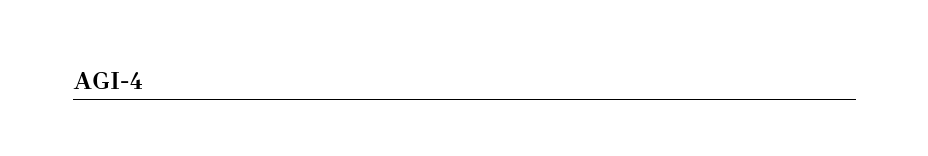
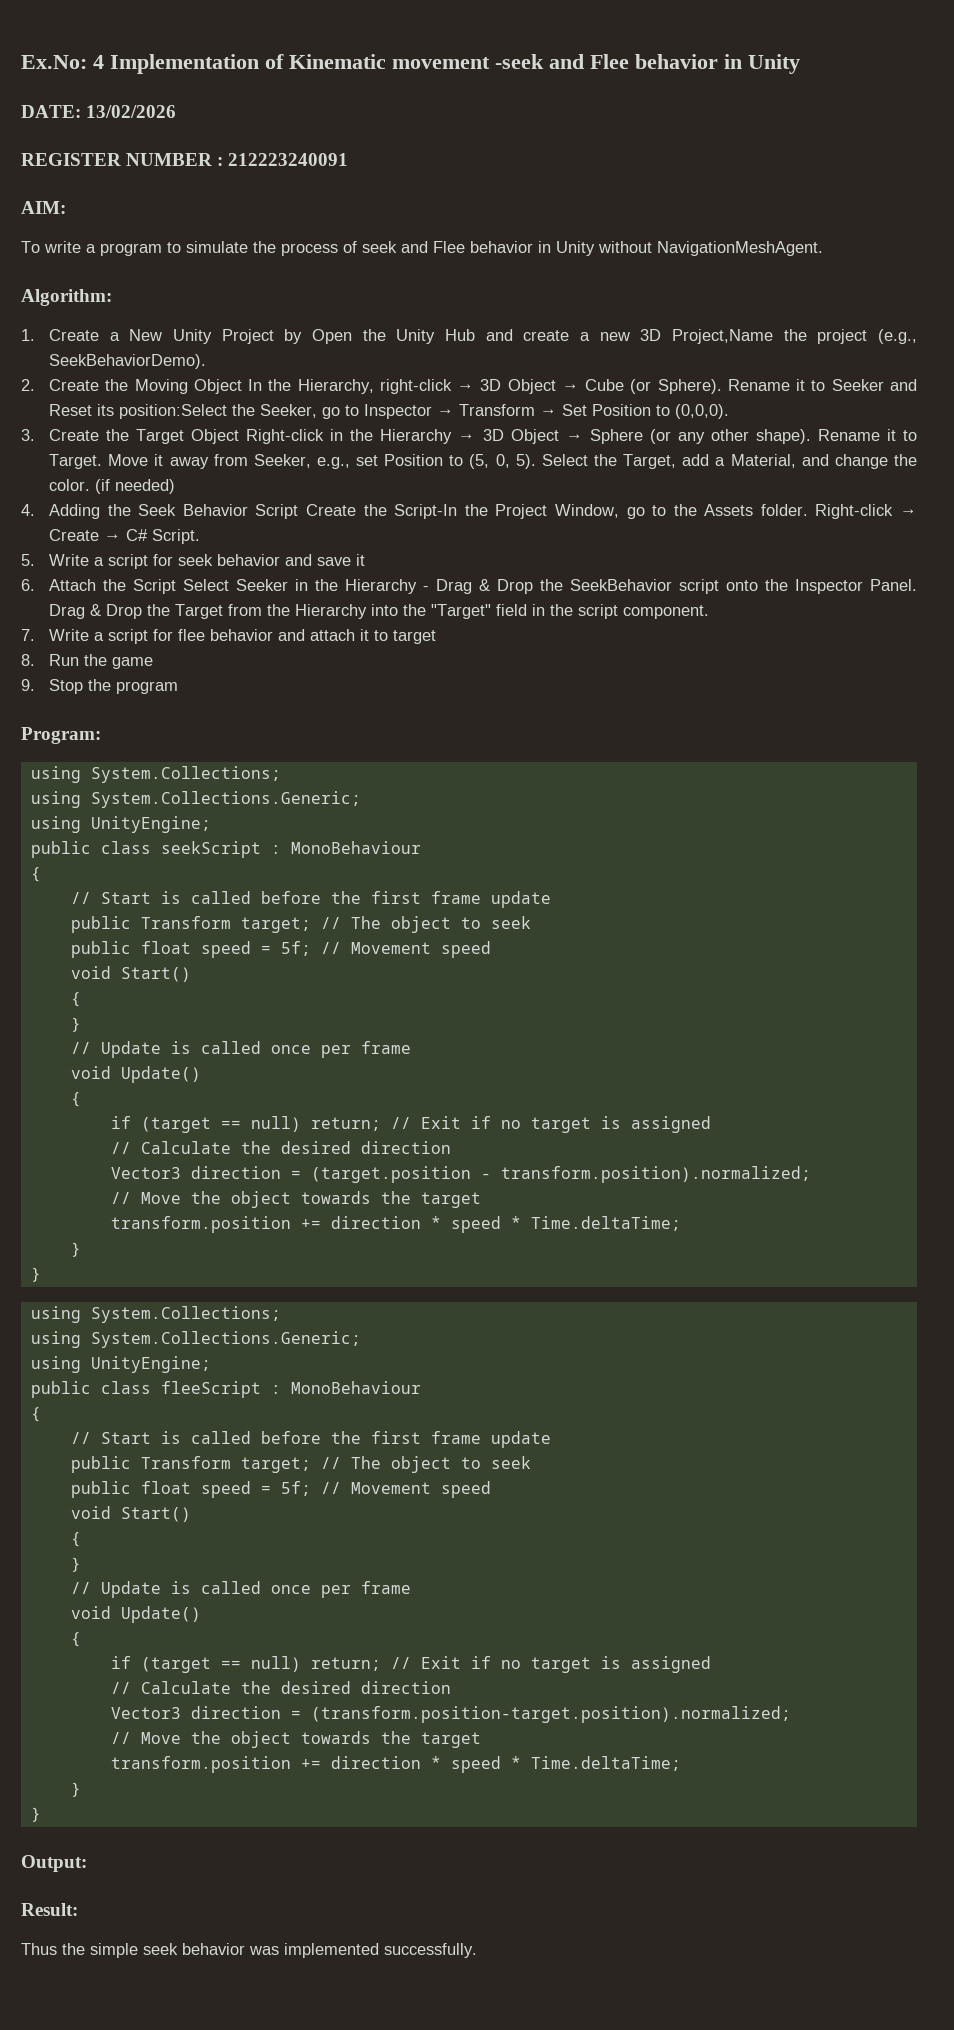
- AGI-4
+ Ex.No: 4 Implementation of Kinematic movement -seek and Flee behavior in Unity
+ DATE: 13/02/2026
+ REGISTER NUMBER : 212223240091
+ AIM:
+ To write a program to simulate the process of seek and Flee behavior in Unity without NavigationMeshAgent.
+ Algorithm:
+ 1. Create a New Unity Project by Open the Unity Hub and create a new 3D Project,Name the project (e.g., SeekBehaviorDemo).
+ 2. Create the Moving Object In the Hierarchy, right-click → 3D Object → Cube (or Sphere). Rename it to Seeker and Reset its position:Select the Seeker, go to Inspector → Transform → Set Position to (0,0,0).
+ 3. Create the Target Object Right-click in the Hierarchy → 3D Object → Sphere (or any other shape). Rename it to Target. Move it away from Seeker, e.g., set Position to (5, 0, 5). Select the Target, add a Material, and change the color. (if needed)
+ 4. Adding the Seek Behavior Script Create the Script-In the Project Window, go to the Assets folder. Right-click → Create → C# Script.
+ 5. Write a script for seek behavior and save it
+ 6. Attach the Script Select Seeker in the Hierarchy - Drag & Drop the SeekBehavior script onto the Inspector Panel. Drag & Drop the Target from the Hierarchy into the "Target" field in the script component.
+ 7. Write a script for flee behavior and attach it to target
+ 8. Run the game
+ 9. Stop the program
+ Program:
+ using System.Collections;
+ using System.Collections.Generic;
+ using UnityEngine;
+ public class seekScript : MonoBehaviour
+ {
+ // Start is called before the first frame update
+ public Transform target; // The object to seek
+ public float speed = 5f; // Movement speed
+ void Start()
+ {
+ }
+ // Update is called once per frame
+ void Update()
+ {
+ if (target == null) return; // Exit if no target is assigned
+ // Calculate the desired direction
+ Vector3 direction = (target.position - transform.position).normalized;
+ // Move the object towards the target
+ transform.position += direction * speed * Time.deltaTime;
+ }
+ }
+ using System.Collections;
+ using System.Collections.Generic;
+ using UnityEngine;
+ public class fleeScript : MonoBehaviour
+ {
+ // Start is called before the first frame update
+ public Transform target; // The object to seek
+ public float speed = 5f; // Movement speed
+ void Start()
+ {
+ }
+ // Update is called once per frame
+ void Update()
+ {
+ if (target == null) return; // Exit if no target is assigned
+ // Calculate the desired direction
+ Vector3 direction = (transform.position-target.position).normalized;
+ // Move the object towards the target
+ transform.position += direction * speed * Time.deltaTime;
+ }
+ }
+ Output:
+ Result:
+ Thus the simple seek behavior was implemented successfully.

